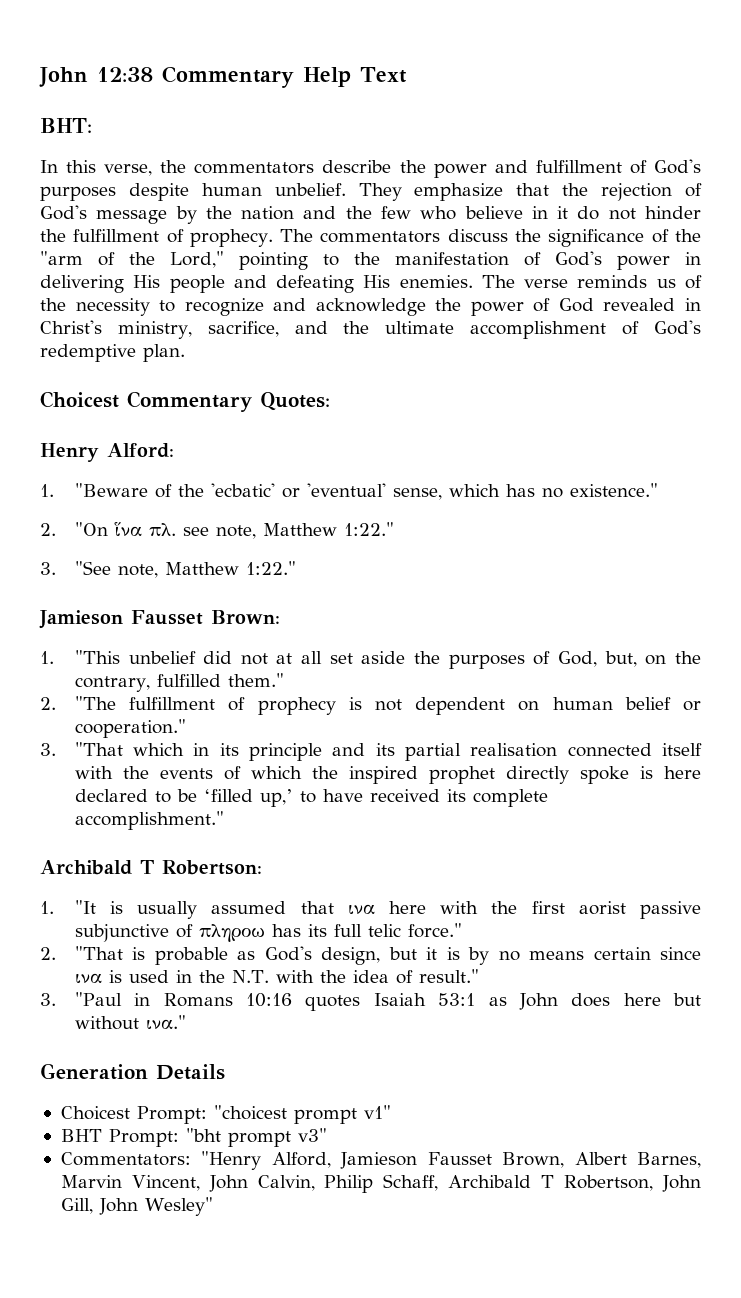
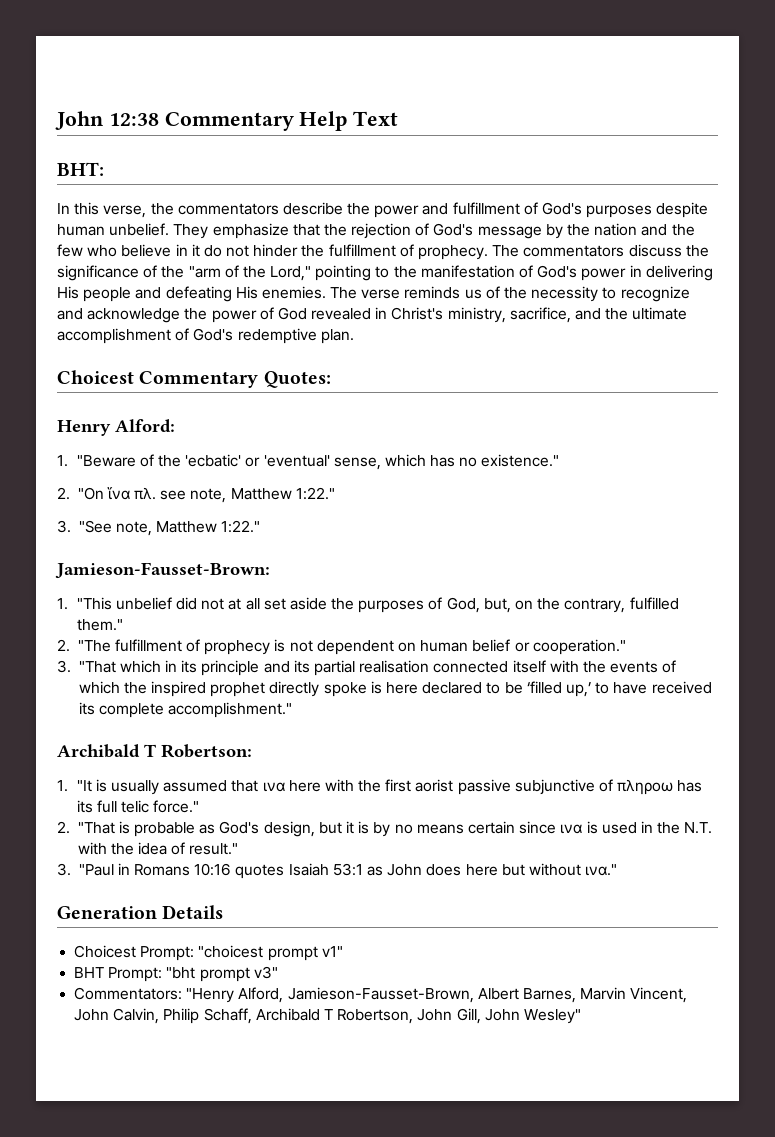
- Jamieson Fausset Brown:
+ Jamieson-Fausset-Brown:
- Commentators: "Henry Alford, Jamieson Fausset Brown, Albert Barnes, Marvin Vincent, John Calvin, Philip Schaff, Archibald T Robertson, John Gill, John Wesley"
+ Commentators: "Henry Alford, Jamieson-Fausset-Brown, Albert Barnes, Marvin Vincent, John Calvin, Philip Schaff, Archibald T Robertson, John Gill, John Wesley"

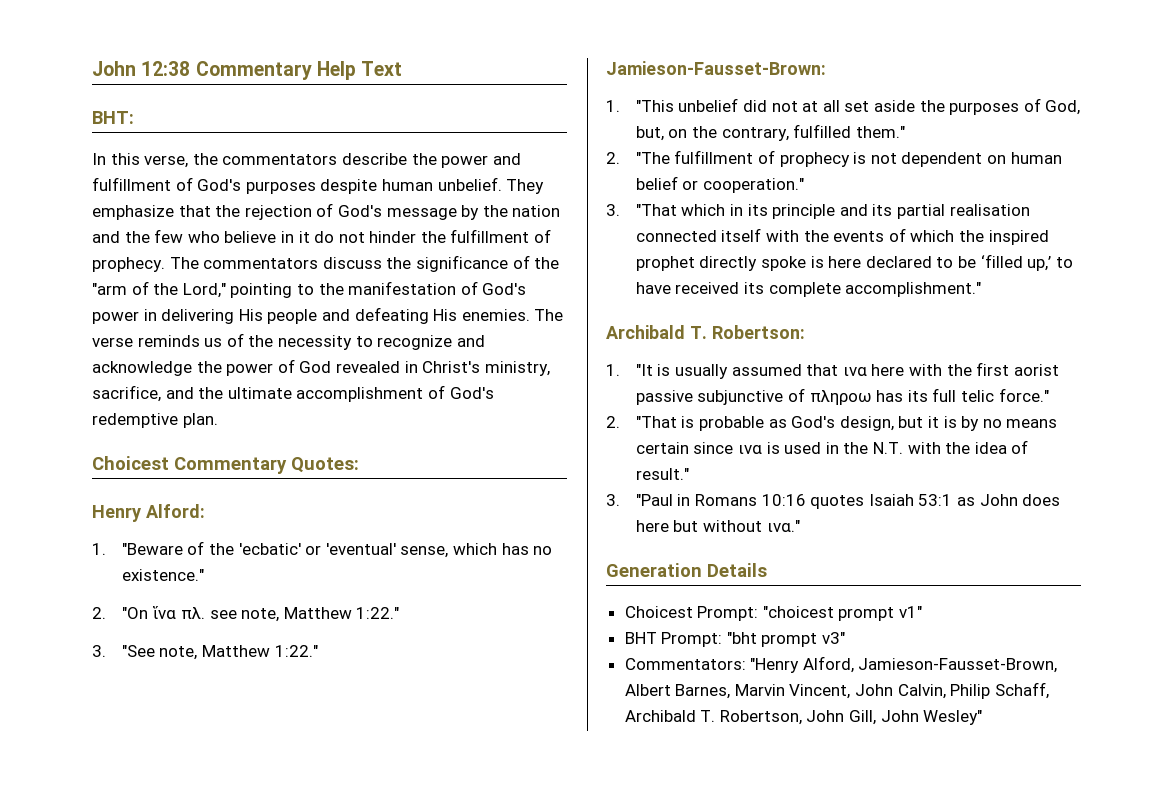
- Archibald T Robertson:
+ Archibald T. Robertson:
- Commentators: "Henry Alford, Jamieson-Fausset-Brown, Albert Barnes, Marvin Vincent, John Calvin, Philip Schaff, Archibald T Robertson, John Gill, John Wesley"
+ Commentators: "Henry Alford, Jamieson-Fausset-Brown, Albert Barnes, Marvin Vincent, John Calvin, Philip Schaff, Archibald T. Robertson, John Gill, John Wesley"

